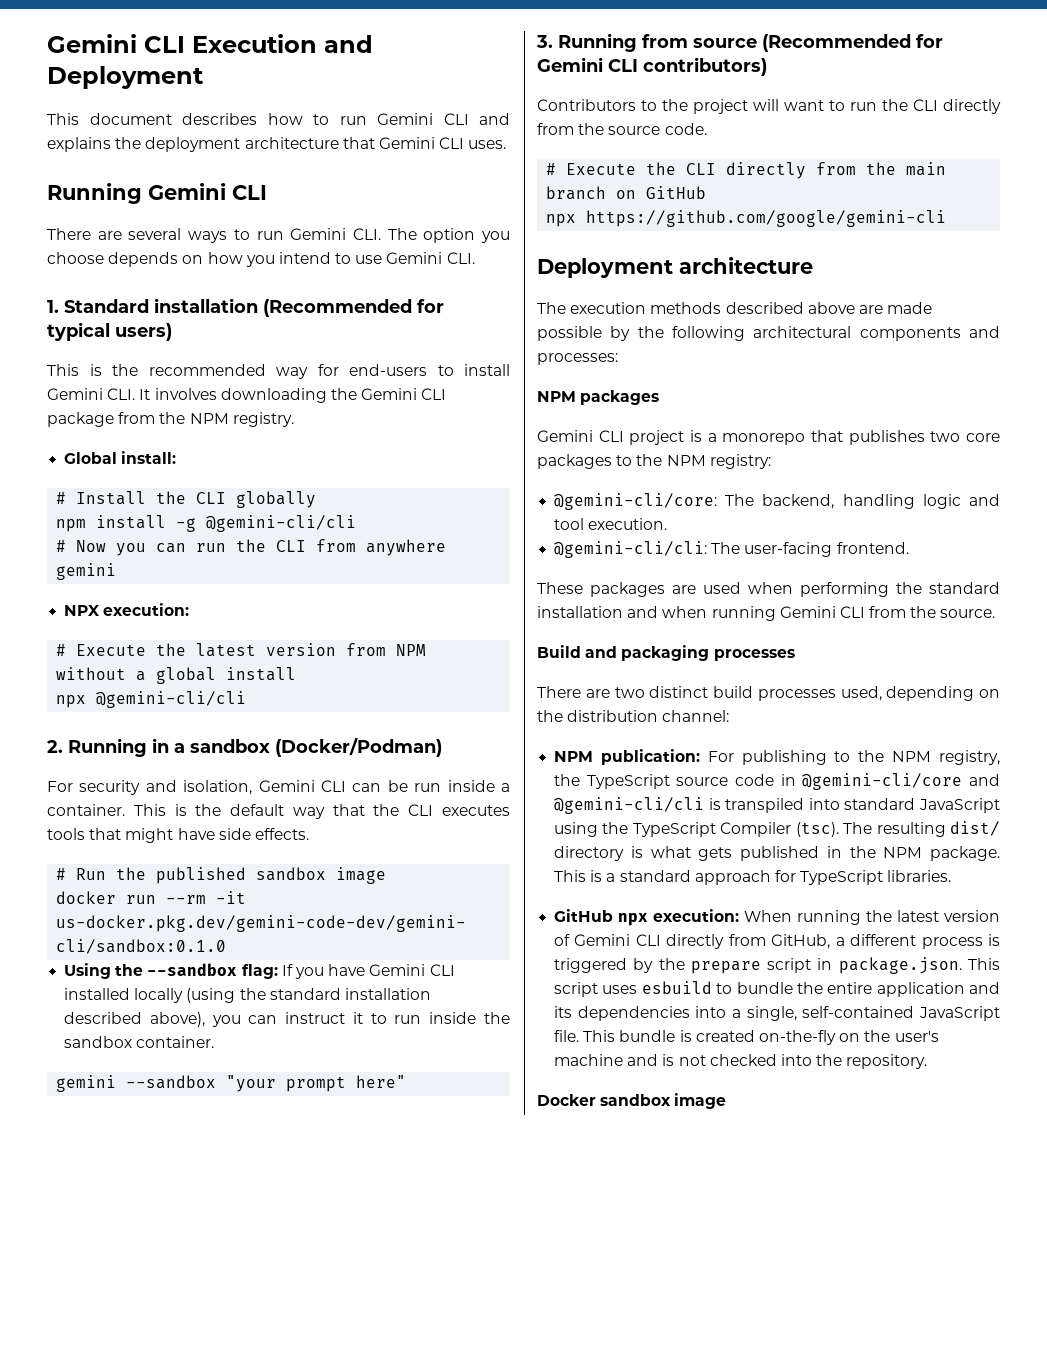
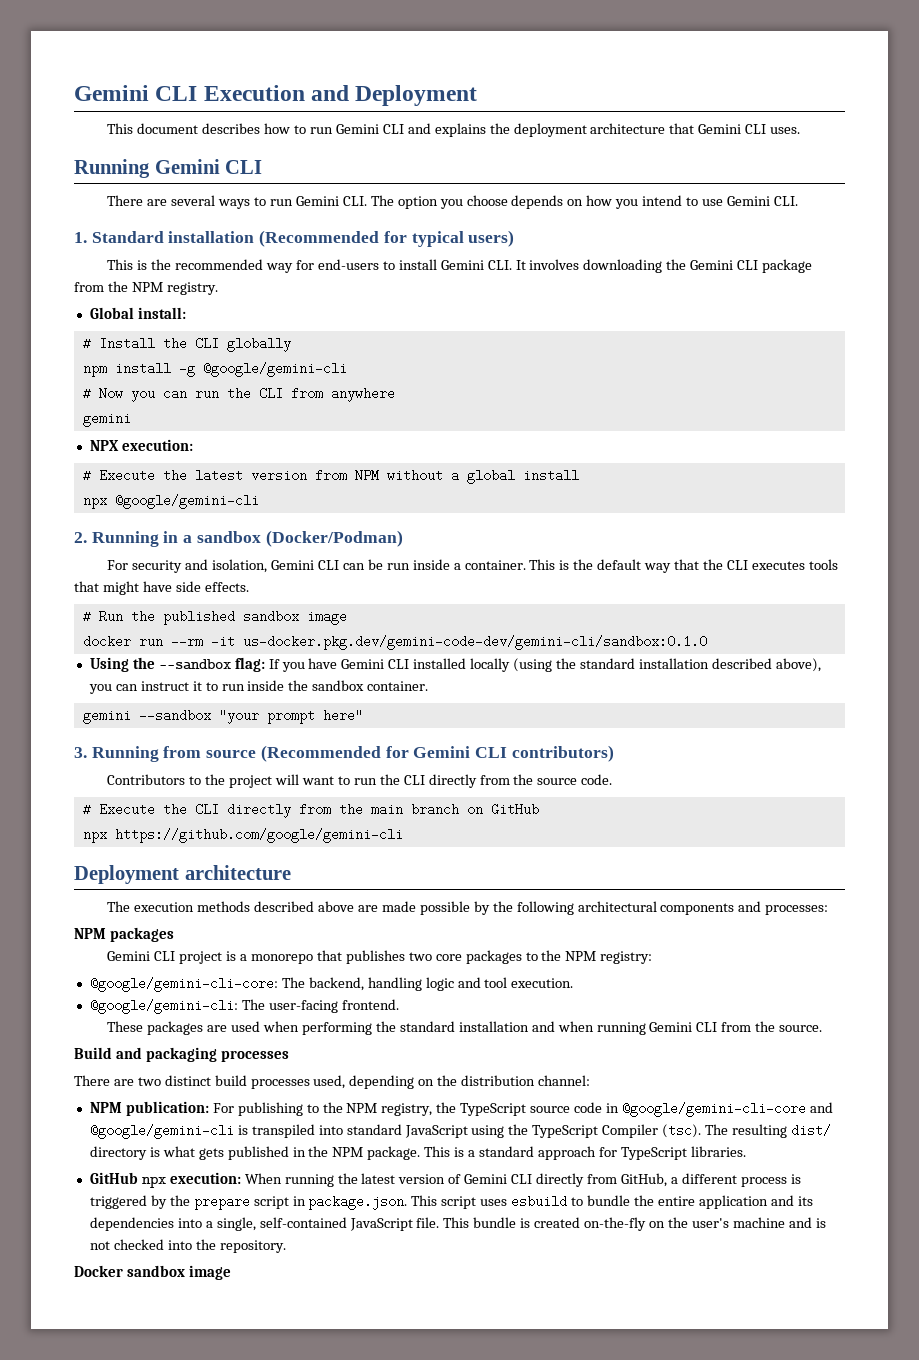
- npm install -g @gemini-cli/cli
+ npm install -g @google/gemini-cli
- npx @gemini-cli/cli
+ npx @google/gemini-cli
- @gemini-cli/core: The backend, handling logic and tool execution.
+ @google/gemini-cli-core: The backend, handling logic and tool execution.
- @gemini-cli/cli: The user-facing frontend.
+ @google/gemini-cli: The user-facing frontend.
- NPM publication: For publishing to the NPM registry, the TypeScript source code in @gemini-cli/core and @gemini-cli/cli is transpiled into standard JavaScript using the TypeScript Compiler (tsc).
+ NPM publication: For publishing to the NPM registry, the TypeScript source code in @google/gemini-cli-core and @google/gemini-cli is transpiled into standard JavaScript using the TypeScript Compiler (tsc).

